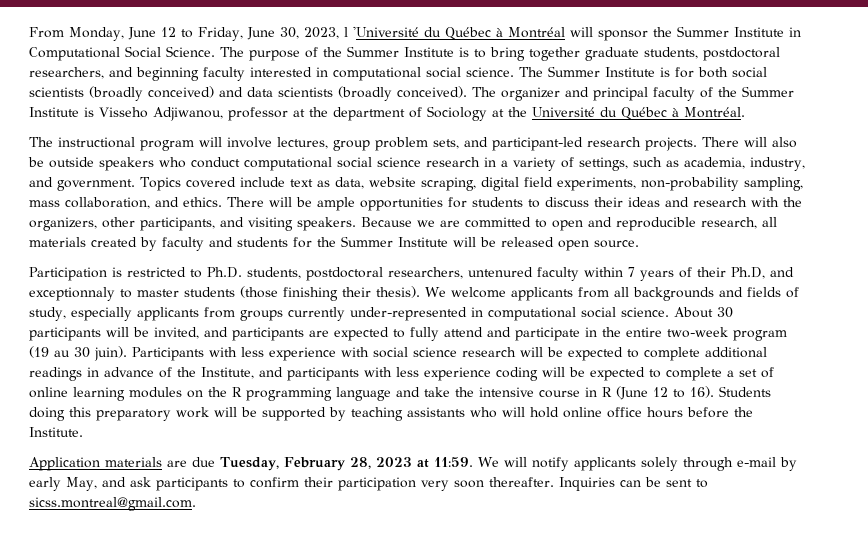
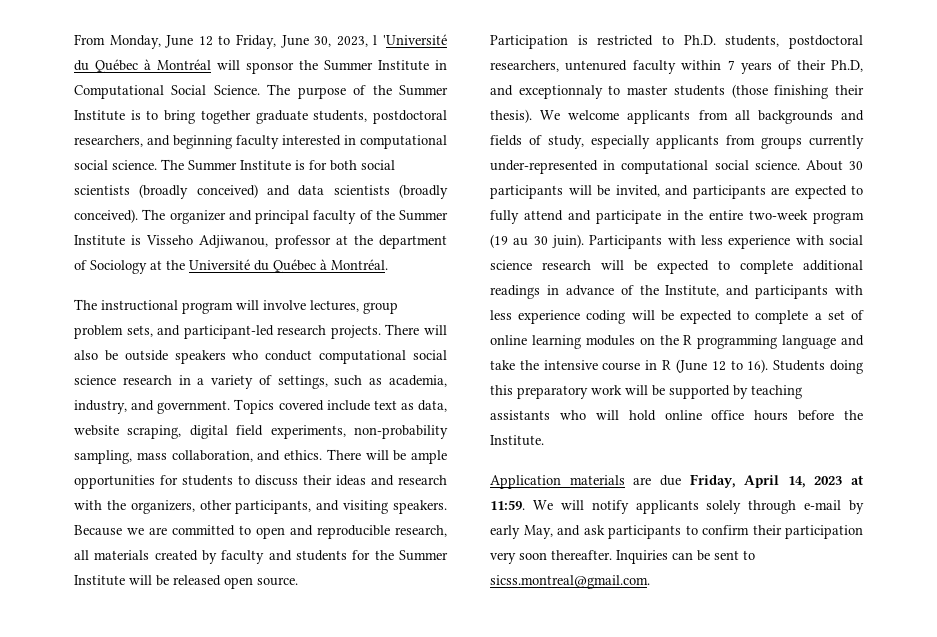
- Application materials are due Tuesday, February 28, 2023 at 11:59.
+ Application materials are due Friday, April 14, 2023 at 11:59.

